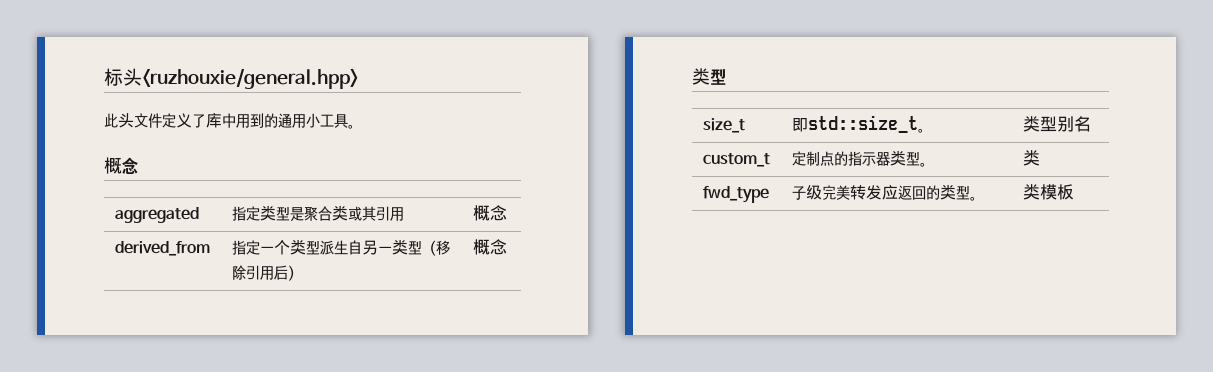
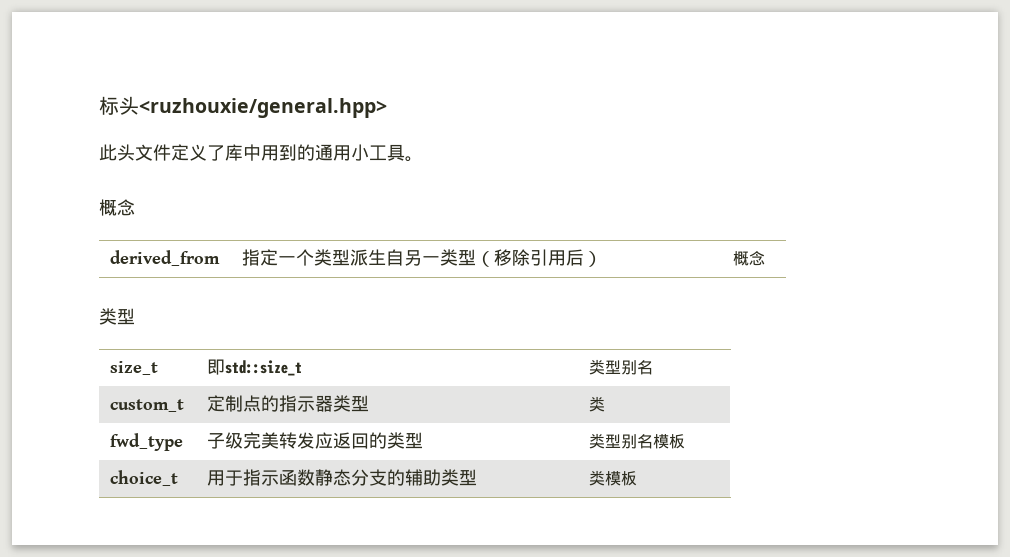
- aggregated | 指定类型是聚合类或其引用 | 概念
- size_t | 即std::size_t。 | 类型别名
+ size_t | 即std::size_t | 类型别名
- custom_t | 定制点的指示器类型。 | 类
+ custom_t | 定制点的指示器类型 | 类
- fwd_type | 子级完美转发应返回的类型。 | 类模板
+ fwd_type | 子级完美转发应返回的类型 | 类型别名模板
+ choice_t | 用于指示函数静态分支的辅助类型 | 类模板

